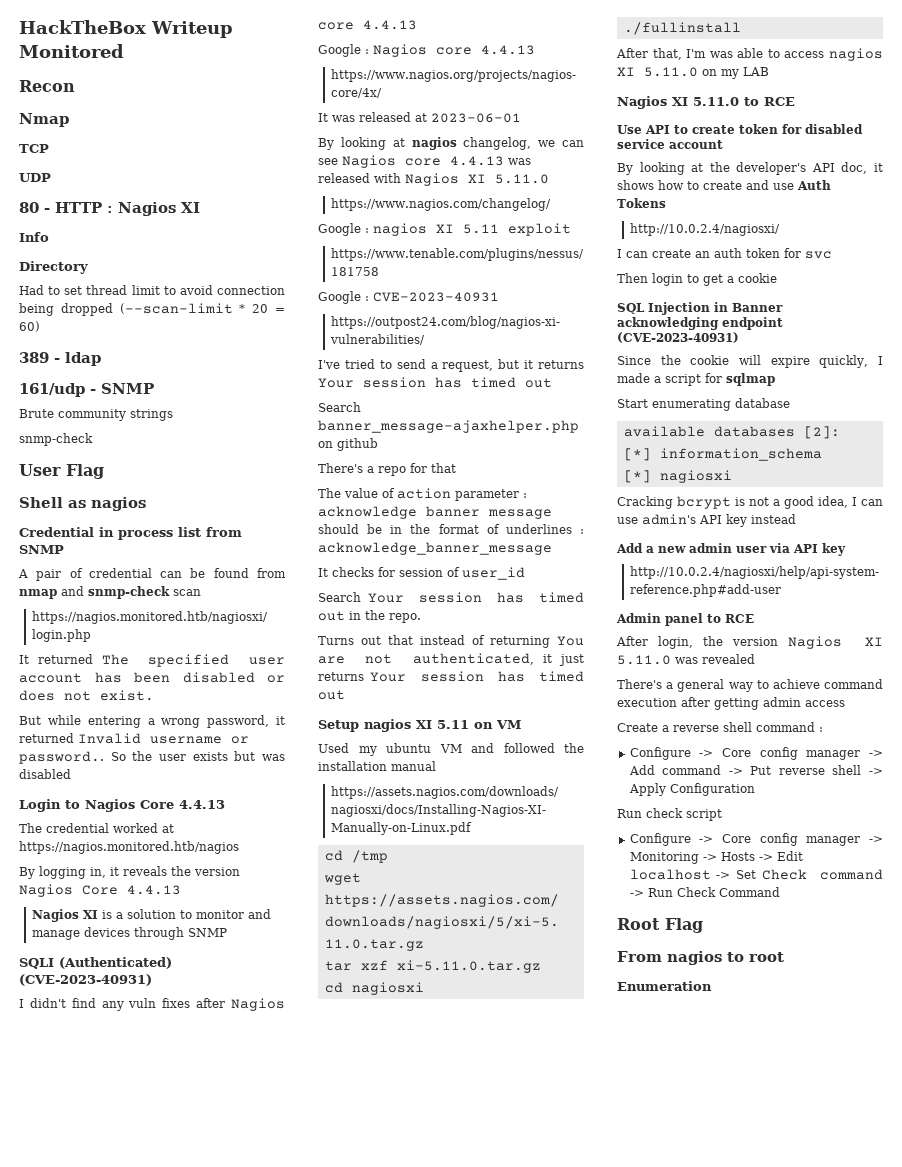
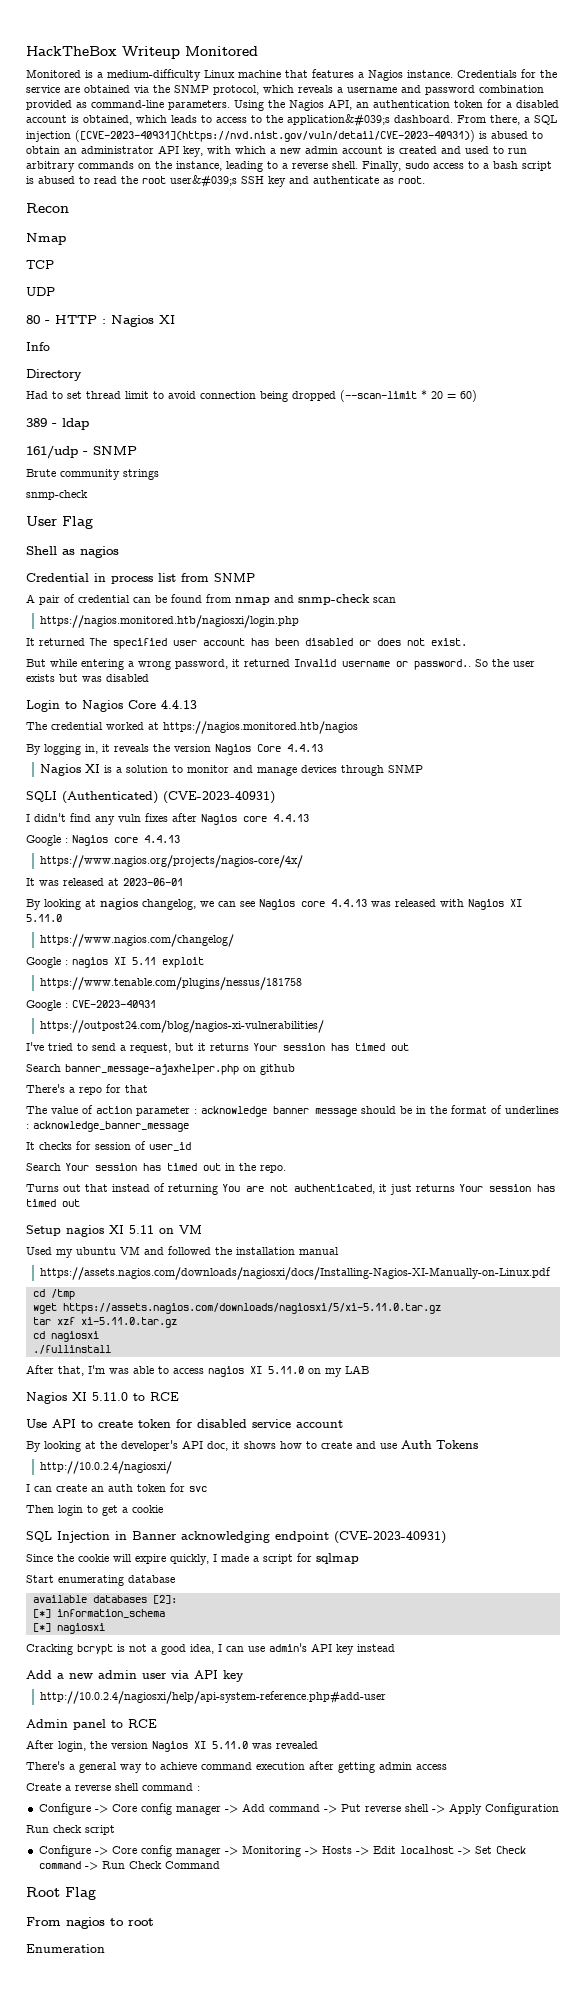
+ Monitored is a medium-difficulty Linux machine that features a Nagios instance. Credentials for the service are obtained via the SNMP protocol, which reveals a username and password combination provided as command-line parameters. Using the Nagios API, an authentication token for a disabled account is obtained, which leads to access to the application&#039;s dashboard. From there, a SQL injection ([CVE-2023-40931](https://nvd.nist.gov/vuln/detail/CVE-2023-40931)) is abused to obtain an administrator API key, with which a new admin account is created and used to run arbitrary commands on the instance, leading to a reverse shell. Finally, sudo access to a bash script is abused to read the root user&#039;s SSH key and authenticate as root.

